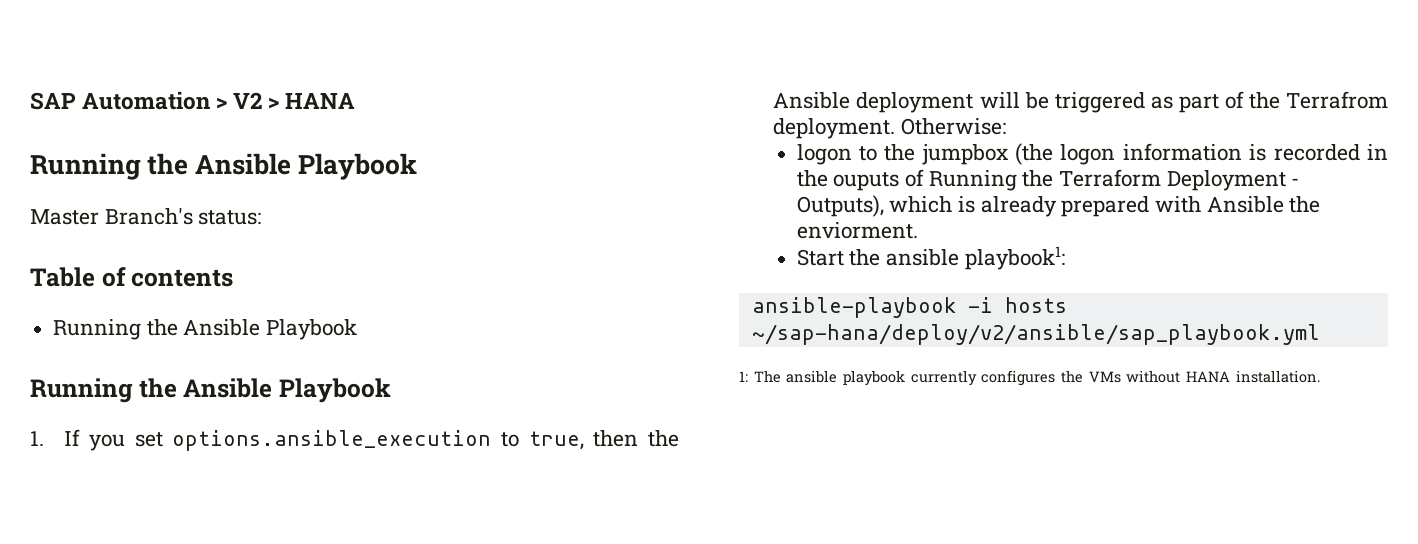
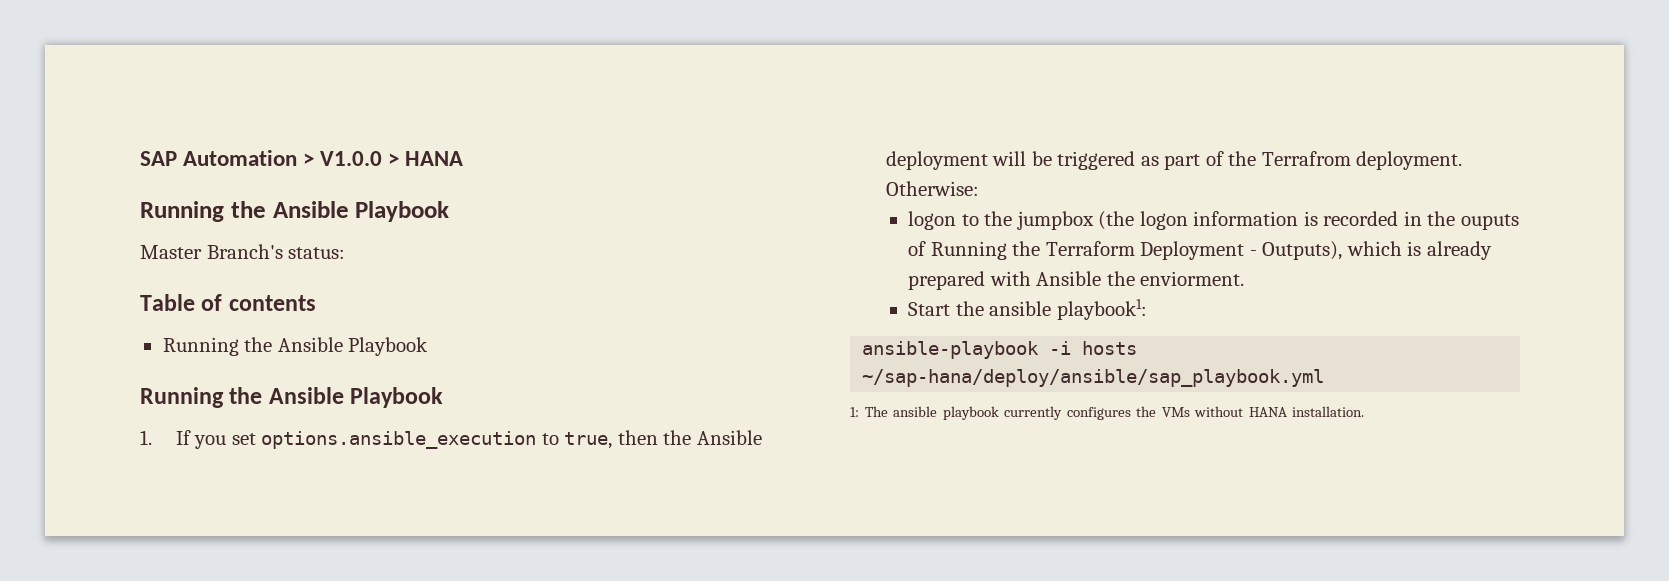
- SAP Automation > V2 > HANA
+ SAP Automation > V1.0.0 > HANA
- ansible-playbook -i hosts ~/sap-hana/deploy/v2/ansible/sap_playbook.yml
+ ansible-playbook -i hosts ~/sap-hana/deploy/ansible/sap_playbook.yml

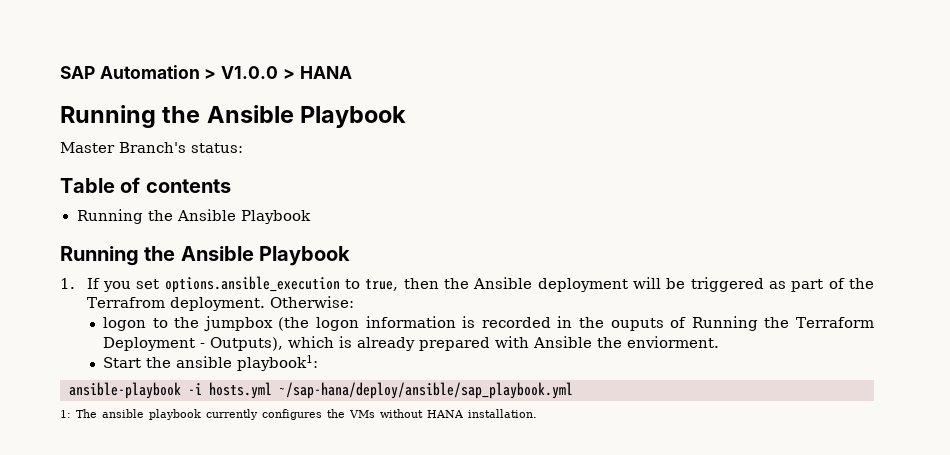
- ansible-playbook -i hosts ~/sap-hana/deploy/ansible/sap_playbook.yml
+ ansible-playbook -i hosts.yml ~/sap-hana/deploy/ansible/sap_playbook.yml

